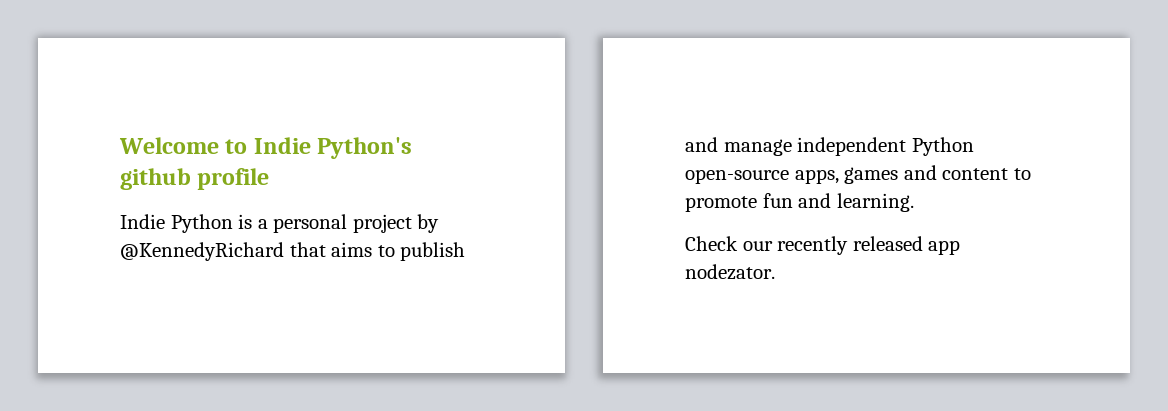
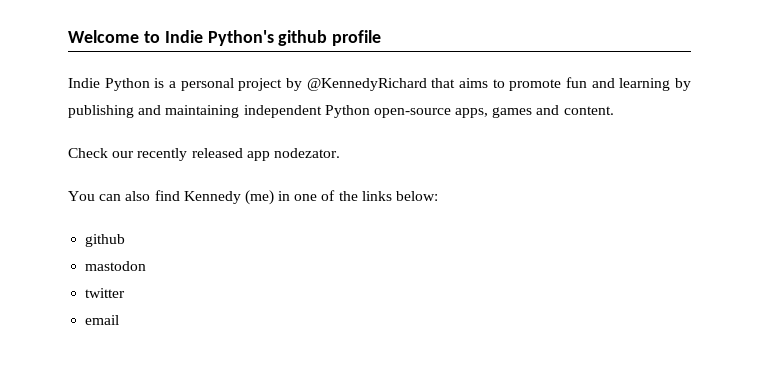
- Indie Python is a personal project by @KennedyRichard that aims to publish and manage independent Python open-source apps, games and content to promote fun and learning.
+ Indie Python is a personal project by @KennedyRichard that aims to promote fun and learning by publishing and maintaining independent Python open-source apps, games and content.
+ You can also find Kennedy (me) in one of the links below:
+ github
+ mastodon
+ twitter
+ email

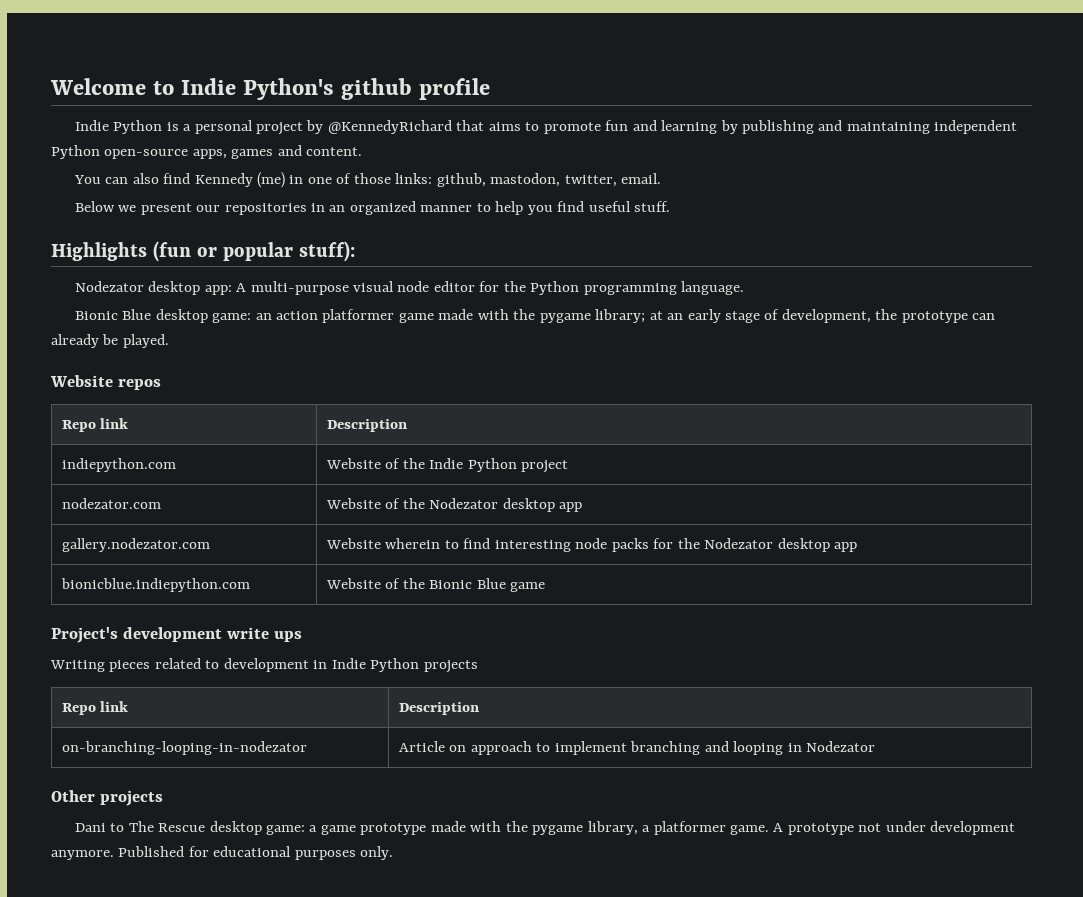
- Check our recently released app nodezator.
- You can also find Kennedy (me) in one of the links below:
- github
- mastodon
- twitter
- email
+ You can also find Kennedy (me) in one of those links: github, mastodon, twitter, email.
+ Below we present our repositories in an organized manner to help you find useful stuff.
+ Highlights (fun or popular stuff):
+ Nodezator desktop app: A multi-purpose visual node editor for the Python programming language.
+ Bionic Blue desktop game: an action platformer game made with the pygame library; at an early stage of development, the prototype can already be played.
+ Website repos
+ Repo link | Description
+ indiepython.com | Website of the Indie Python project
+ nodezator.com | Website of the Nodezator desktop app
+ gallery.nodezator.com | Website wherein to find interesting node packs for the Nodezator desktop app
+ bionicblue.indiepython.com | Website of the Bionic Blue game
+ Project's development write ups
+ Writing pieces related to development in Indie Python projects
+ Repo link | Description
+ on-branching-looping-in-nodezator | Article on approach to implement branching and looping in Nodezator
+ Other projects
+ Dani to The Rescue desktop game: a game prototype made with the pygame library, a platformer game. A prototype not under development anymore. Published for educational purposes only.

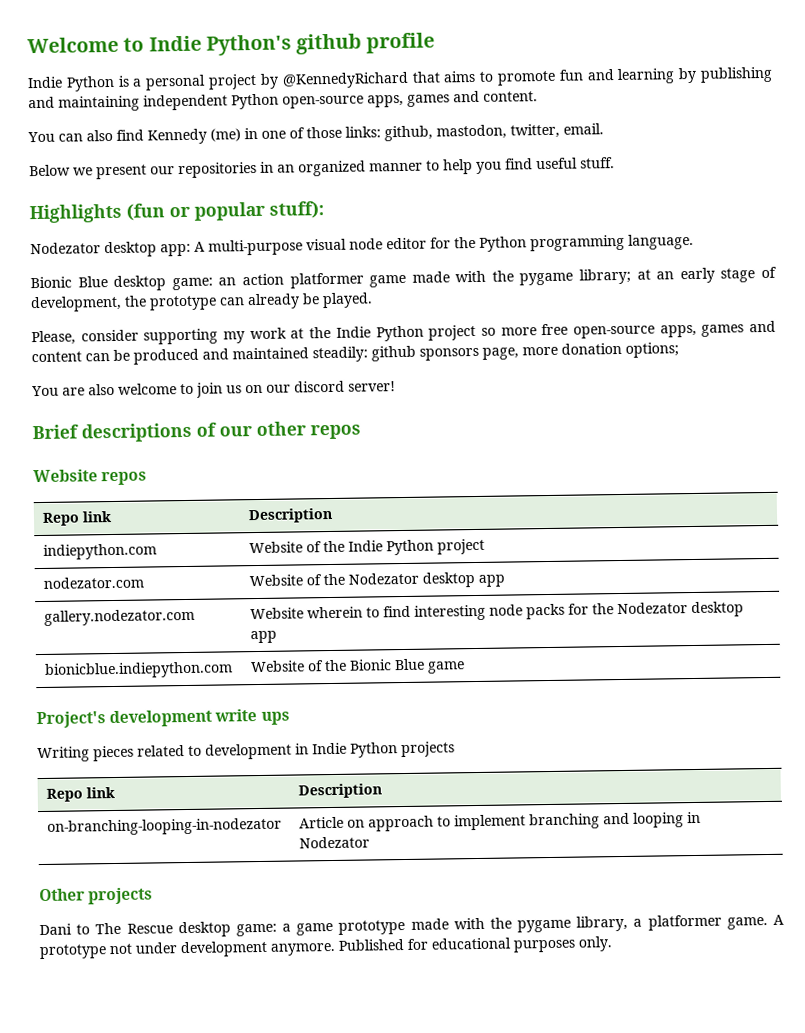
+ Please, consider supporting my work at the Indie Python project so more free open-source apps, games and content can be produced and maintained steadily: github sponsors page, more donation options;
+ You are also welcome to join us on our discord server!
+ Brief descriptions of our other repos

